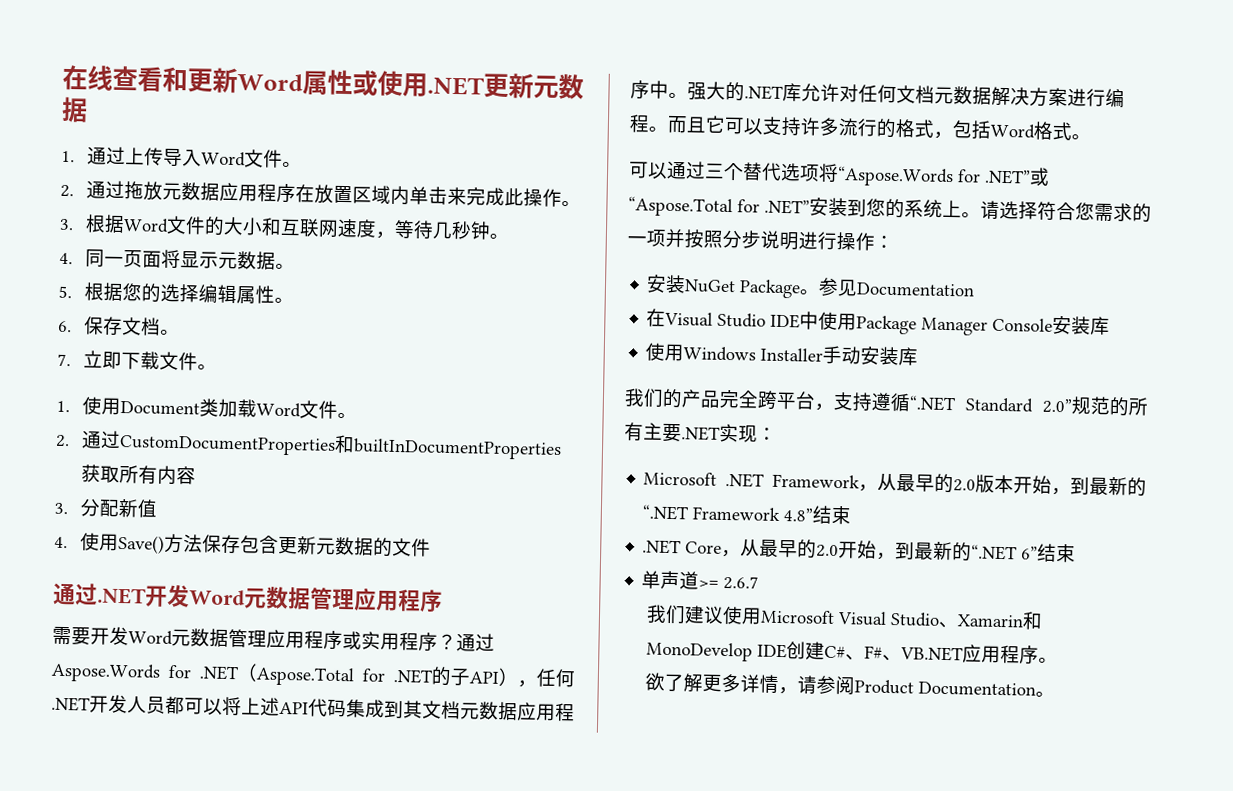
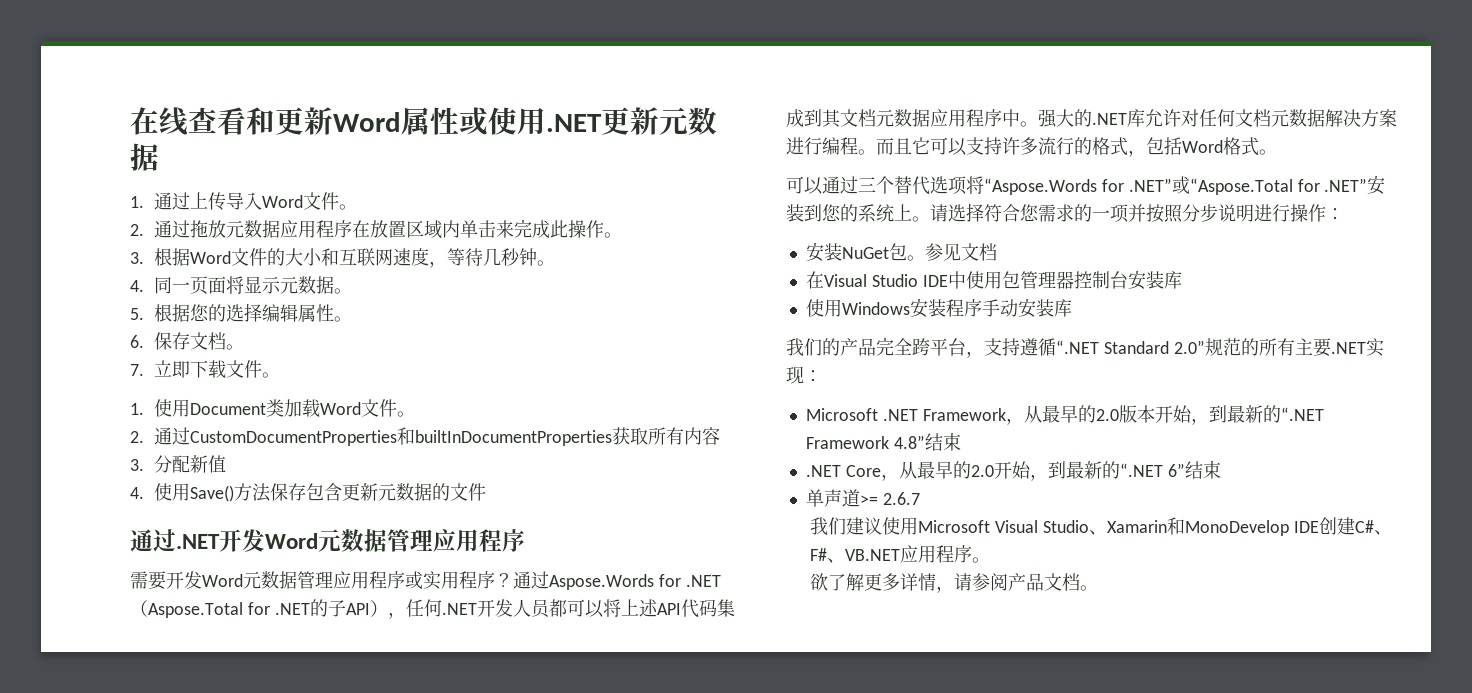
- 安装NuGet Package。参见Documentation
+ 安装NuGet包。参见文档
- 在Visual Studio IDE中使用Package Manager Console安装库
+ 在Visual Studio IDE中使用包管理器控制台安装库
- 使用Windows Installer手动安装库
+ 使用Windows安装程序手动安装库
- 欲了解更多详情，请参阅Product Documentation。
+ 欲了解更多详情，请参阅产品文档。

